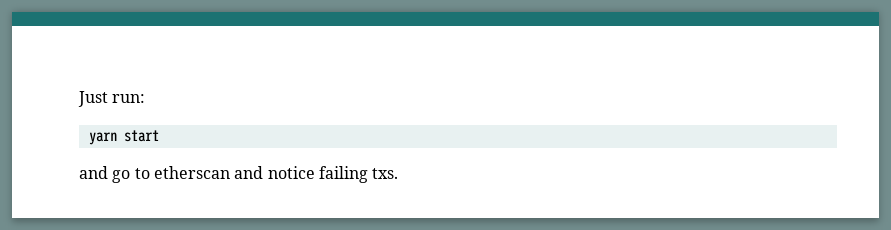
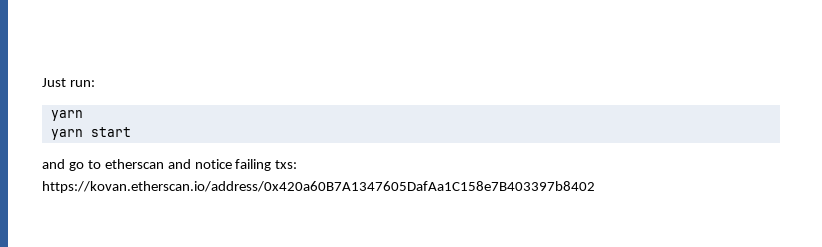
  Just run:
+ yarn
- and go to etherscan and notice failing txs.
+ and go to etherscan and notice failing txs: https://kovan.etherscan.io/address/0x420a60B7A1347605DafAa1C158e7B403397b8402

